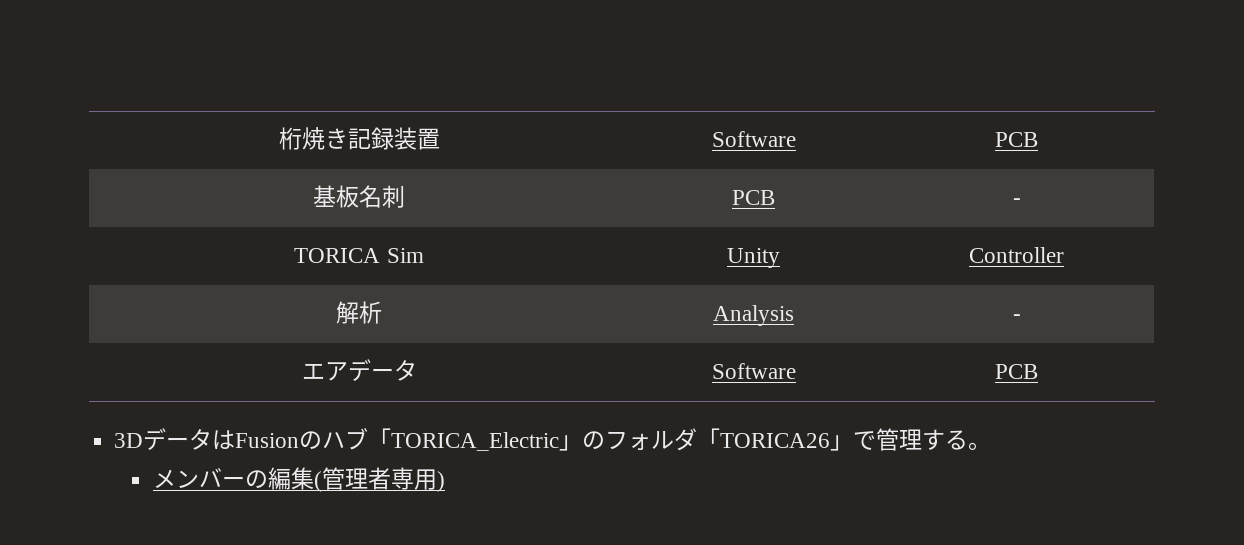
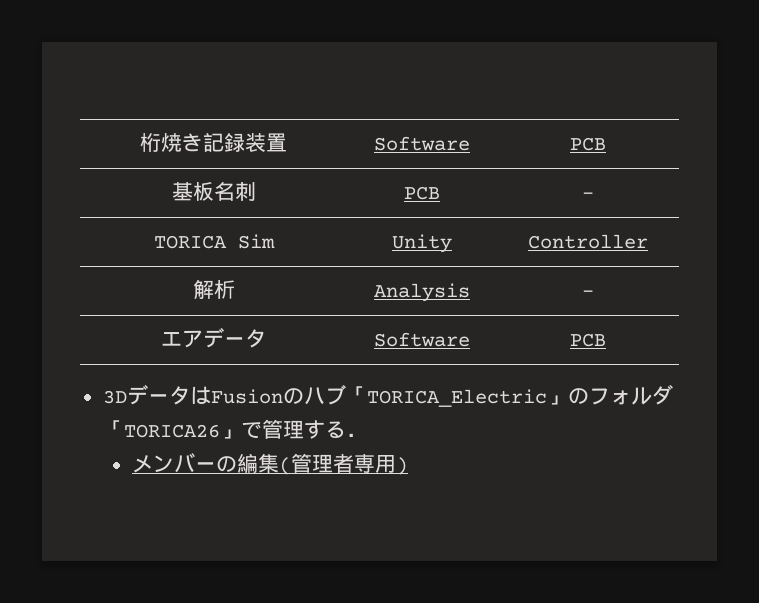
- 3DデータはFusionのハブ「TORICA_Electric」のフォルダ「TORICA26」で管理する。
+ 3DデータはFusionのハブ「TORICA_Electric」のフォルダ「TORICA26」で管理する．

